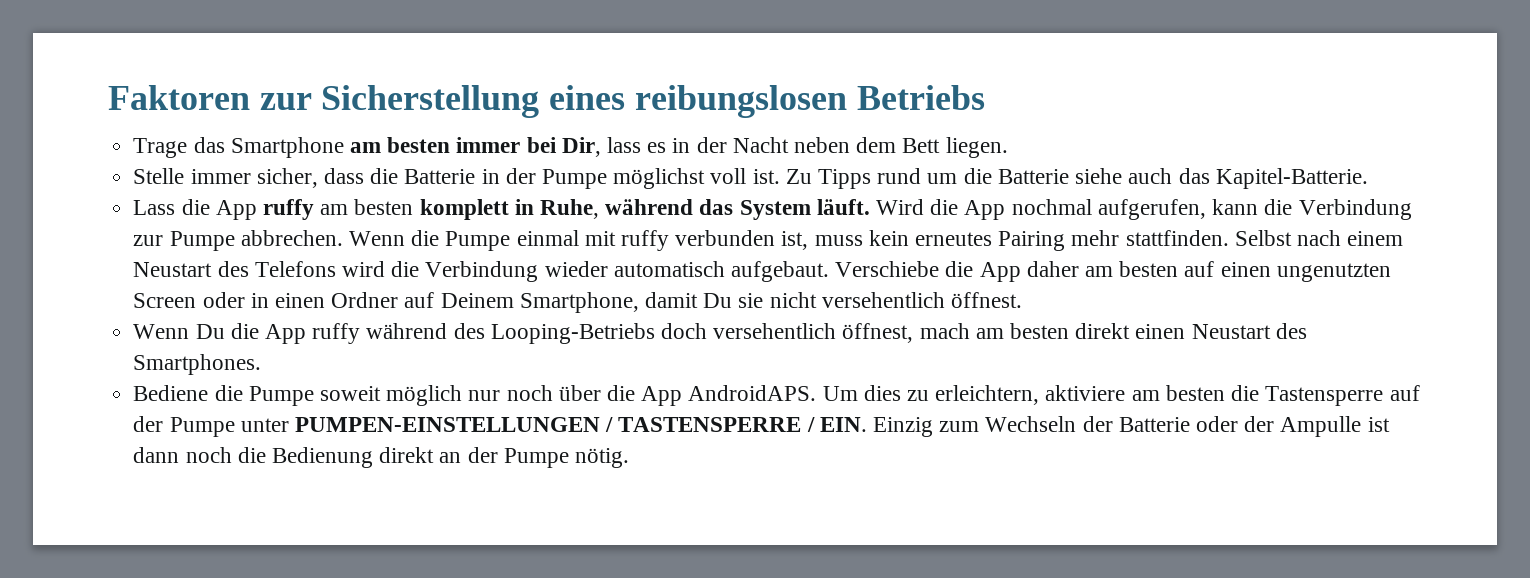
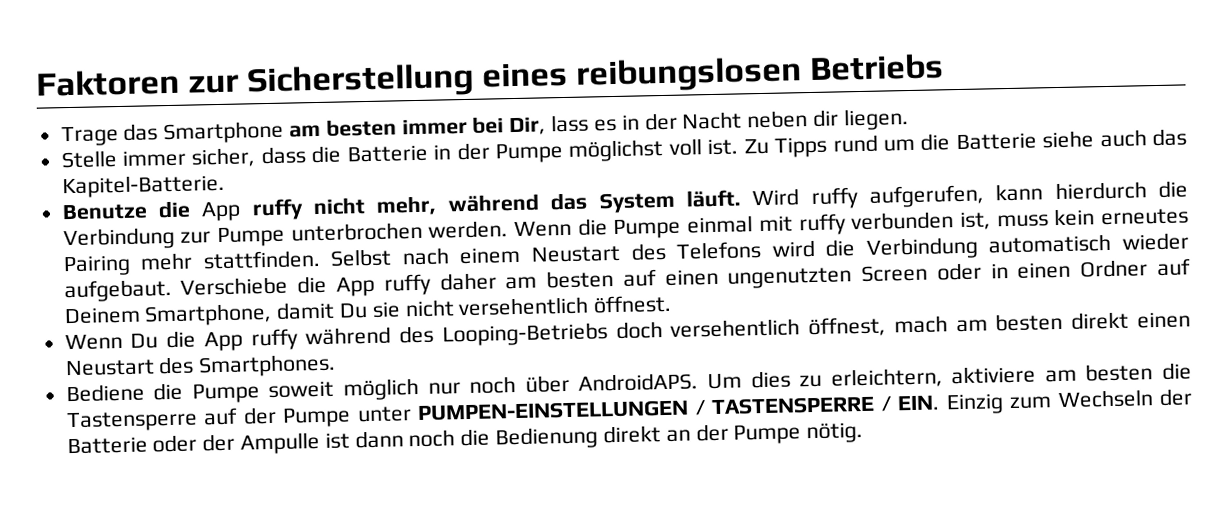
- Trage das Smartphone am besten immer bei Dir, lass es in der Nacht neben dem Bett liegen.
+ Trage das Smartphone am besten immer bei Dir, lass es in der Nacht neben dir liegen.
- Lass die App ruffy am besten komplett in Ruhe, während das System läuft.
+ Benutze die App ruffy nicht mehr, während das System läuft.
- Wird die App nochmal aufgerufen, kann die Verbindung zur Pumpe abbrechen.
+ Wird ruffy aufgerufen, kann hierdurch die Verbindung zur Pumpe unterbrochen werden.
- Selbst nach einem Neustart des Telefons wird die Verbindung wieder automatisch aufgebaut.
+ Selbst nach einem Neustart des Telefons wird die Verbindung automatisch wieder aufgebaut.
- Verschiebe die App daher am besten auf einen ungenutzten Screen oder in einen Ordner auf Deinem Smartphone, damit Du sie nicht versehentlich öffnest.
+ Verschiebe die App ruffy daher am besten auf einen ungenutzten Screen oder in einen Ordner auf Deinem Smartphone, damit Du sie nicht versehentlich öffnest.
- Bediene die Pumpe soweit möglich nur noch über die App AndroidAPS.
+ Bediene die Pumpe soweit möglich nur noch über AndroidAPS.

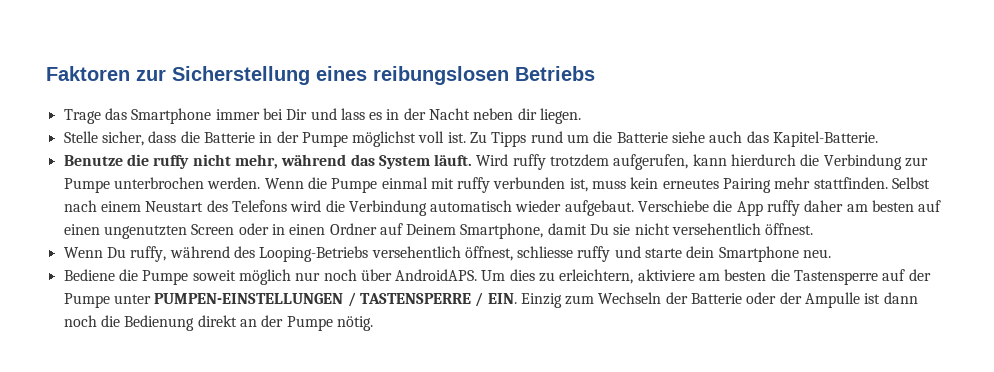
- Trage das Smartphone am besten immer bei Dir, lass es in der Nacht neben dir liegen.
+ Trage das Smartphone immer bei Dir und lass es in der Nacht neben dir liegen.
- Stelle immer sicher, dass die Batterie in der Pumpe möglichst voll ist.
+ Stelle sicher, dass die Batterie in der Pumpe möglichst voll ist.
- Benutze die App ruffy nicht mehr, während das System läuft.
+ Benutze die ruffy nicht mehr, während das System läuft.
- Wird ruffy aufgerufen, kann hierdurch die Verbindung zur Pumpe unterbrochen werden.
+ Wird ruffy trotzdem aufgerufen, kann hierdurch die Verbindung zur Pumpe unterbrochen werden.
- Wenn Du die App ruffy während des Looping-Betriebs doch versehentlich öffnest, mach am besten direkt einen Neustart des Smartphones.
+ Wenn Du ruffy, während des Looping-Betriebs versehentlich öffnest, schliesse ruffy und starte dein Smartphone neu.

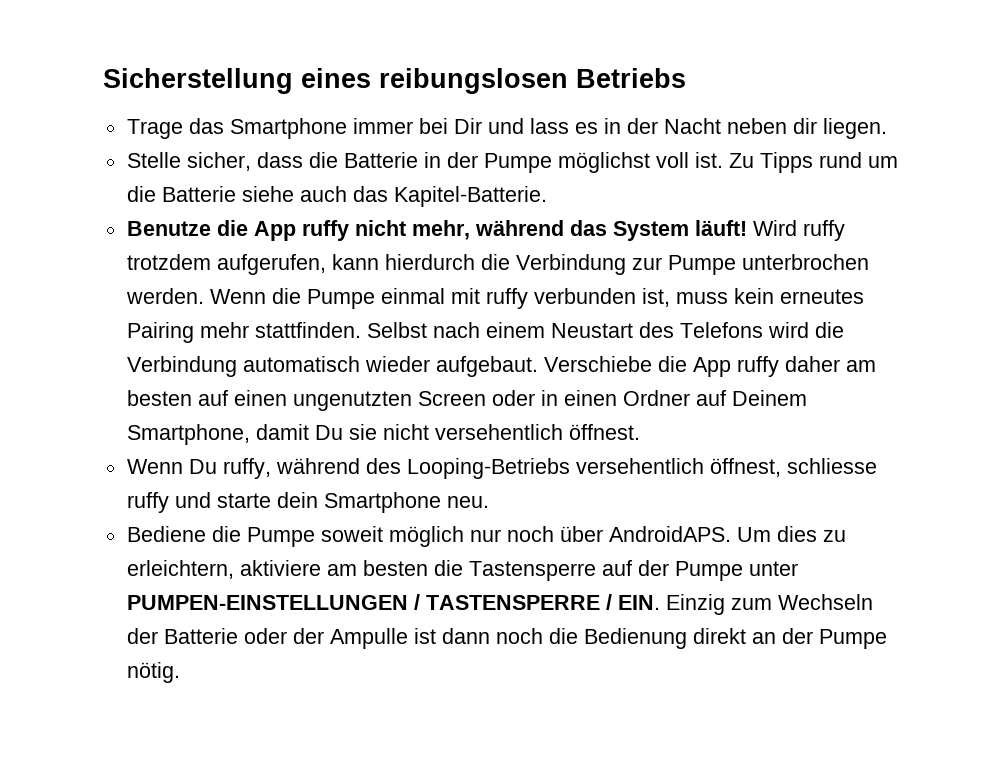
- Faktoren zur Sicherstellung eines reibungslosen Betriebs
+ Sicherstellung eines reibungslosen Betriebs
- Benutze die ruffy nicht mehr, während das System läuft.
+ Benutze die App ruffy nicht mehr, während das System läuft!

